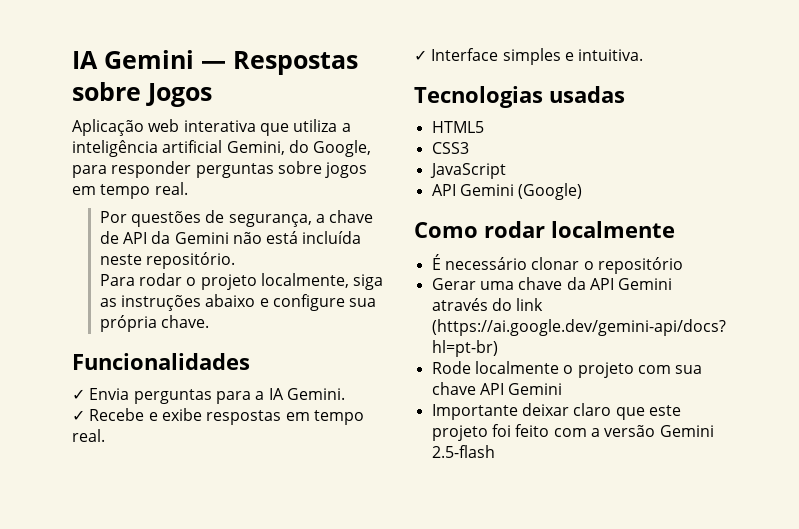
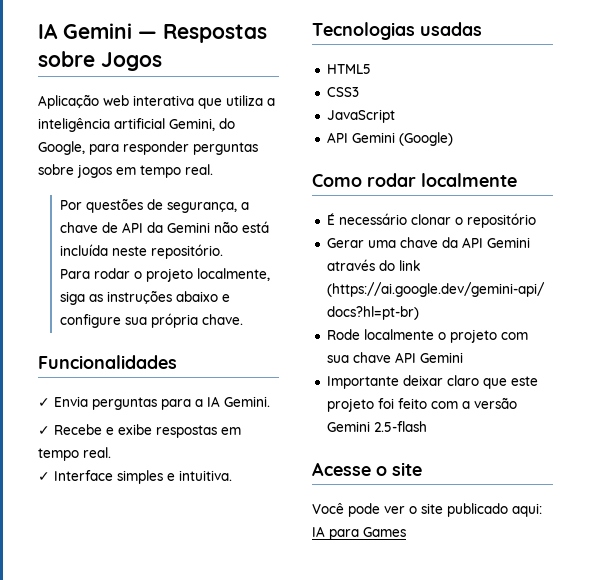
+ Acesse o site
+ Você pode ver o site publicado aqui: IA para Games

